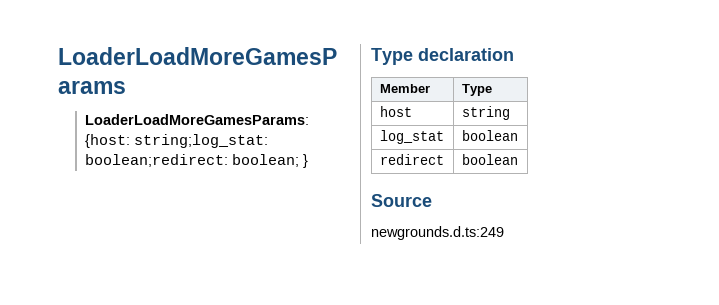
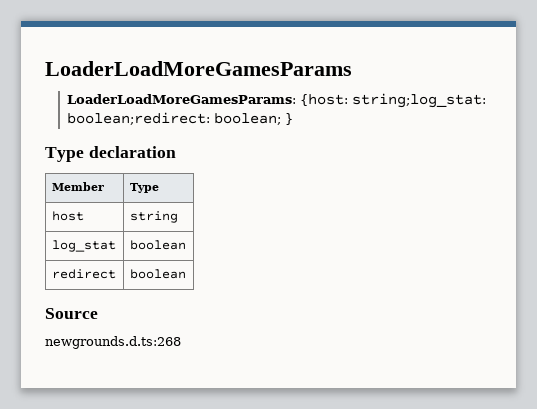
- newgrounds.d.ts:249
+ newgrounds.d.ts:268

